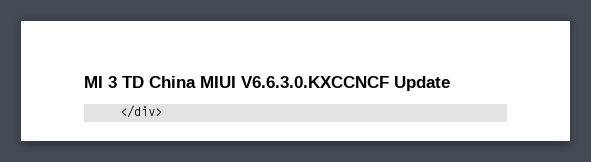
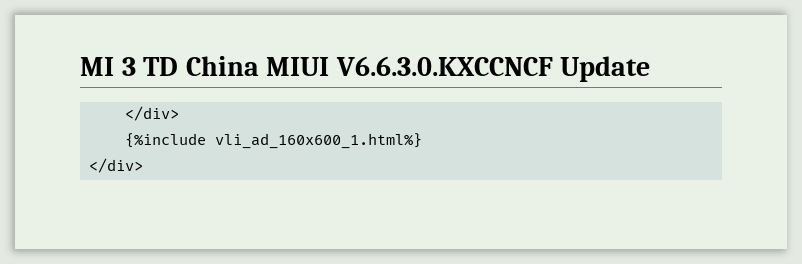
+ {%include vli_ad_160x600_1.html%}
+ </div>

